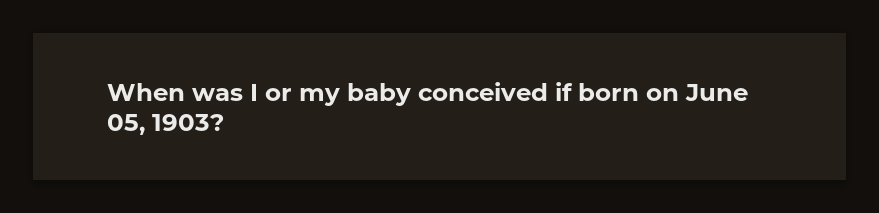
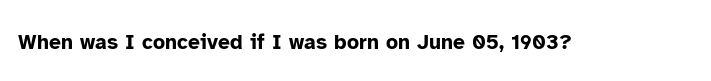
- When was I or my baby conceived if born on June 05, 1903?
+ When was I conceived if I was born on June 05, 1903?

